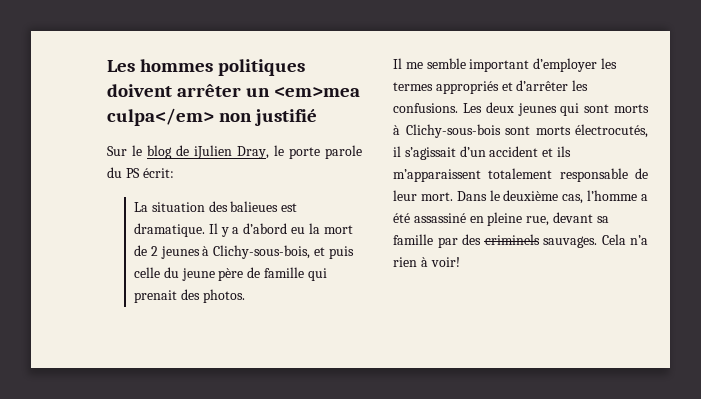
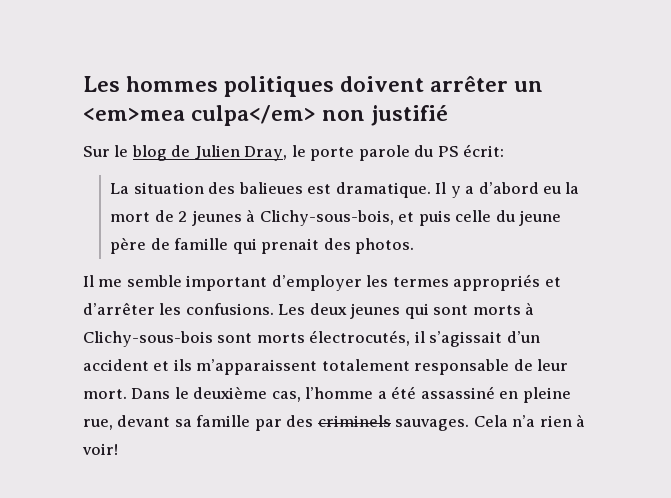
- Sur le blog de iJulien Dray, le porte parole du PS écrit:
+ Sur le blog de Julien Dray, le porte parole du PS écrit:

